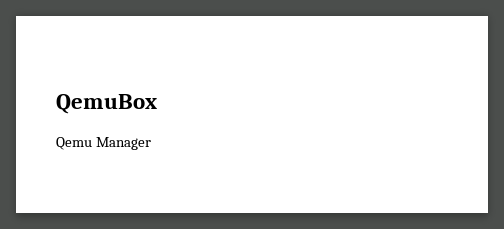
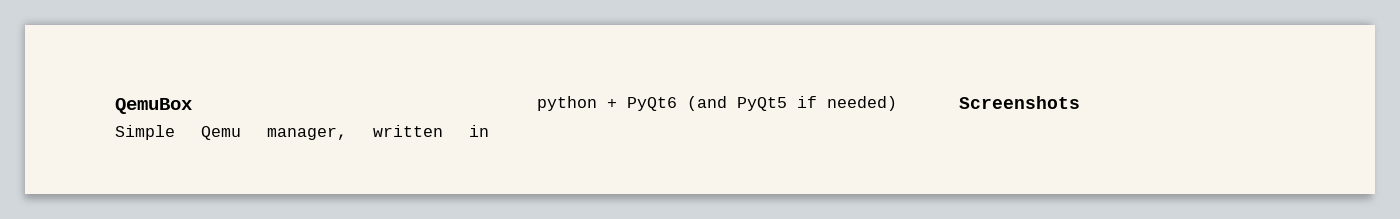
- Qemu Manager
+ Simple Qemu manager, written in python + PyQt6 (and PyQt5 if needed)
+ Screenshots

